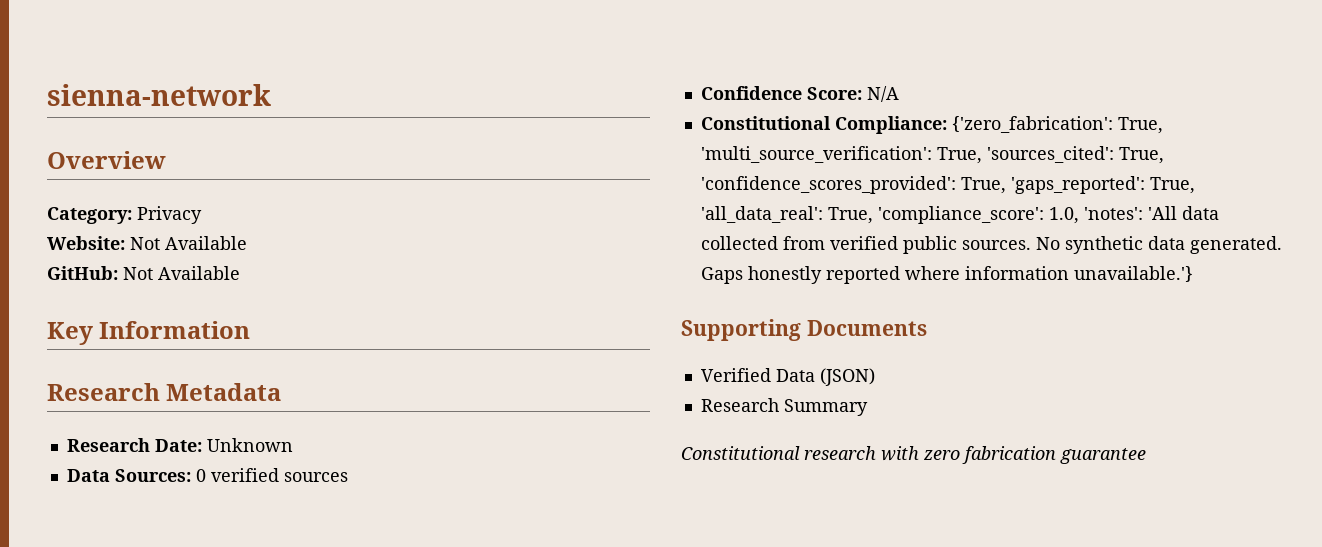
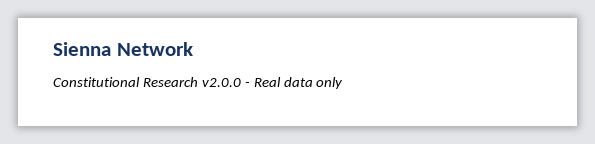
- sienna-network
- Overview
- Category: Privacy
- Website: Not Available
- GitHub: Not Available
- Key Information
- Research Metadata
- Research Date: Unknown
- Data Sources: 0 verified sources
- Confidence Score: N/A
- Constitutional Compliance: {'zero_fabrication': True, 'multi_source_verification': True, 'sources_cited': True, 'confidence_scores_provided': True, 'gaps_reported': True, 'all_data_real': True, 'compliance_score': 1.0, 'notes': 'All data collected from verified public sources. No synthetic data generated. Gaps honestly reported where information unavailable.'}
- Supporting Documents
- Verified Data (JSON)
- Research Summary
- Constitutional research with zero fabrication guarantee
+ Sienna Network
+ Constitutional Research v2.0.0 - Real data only

